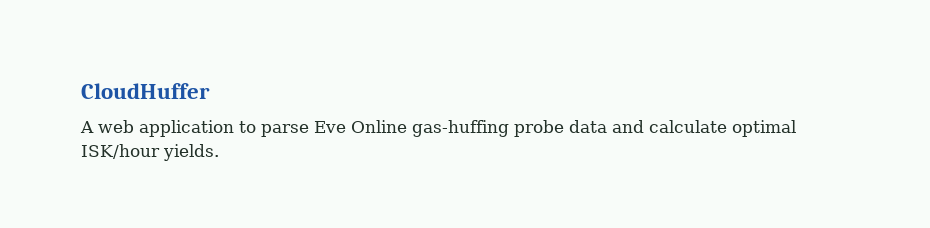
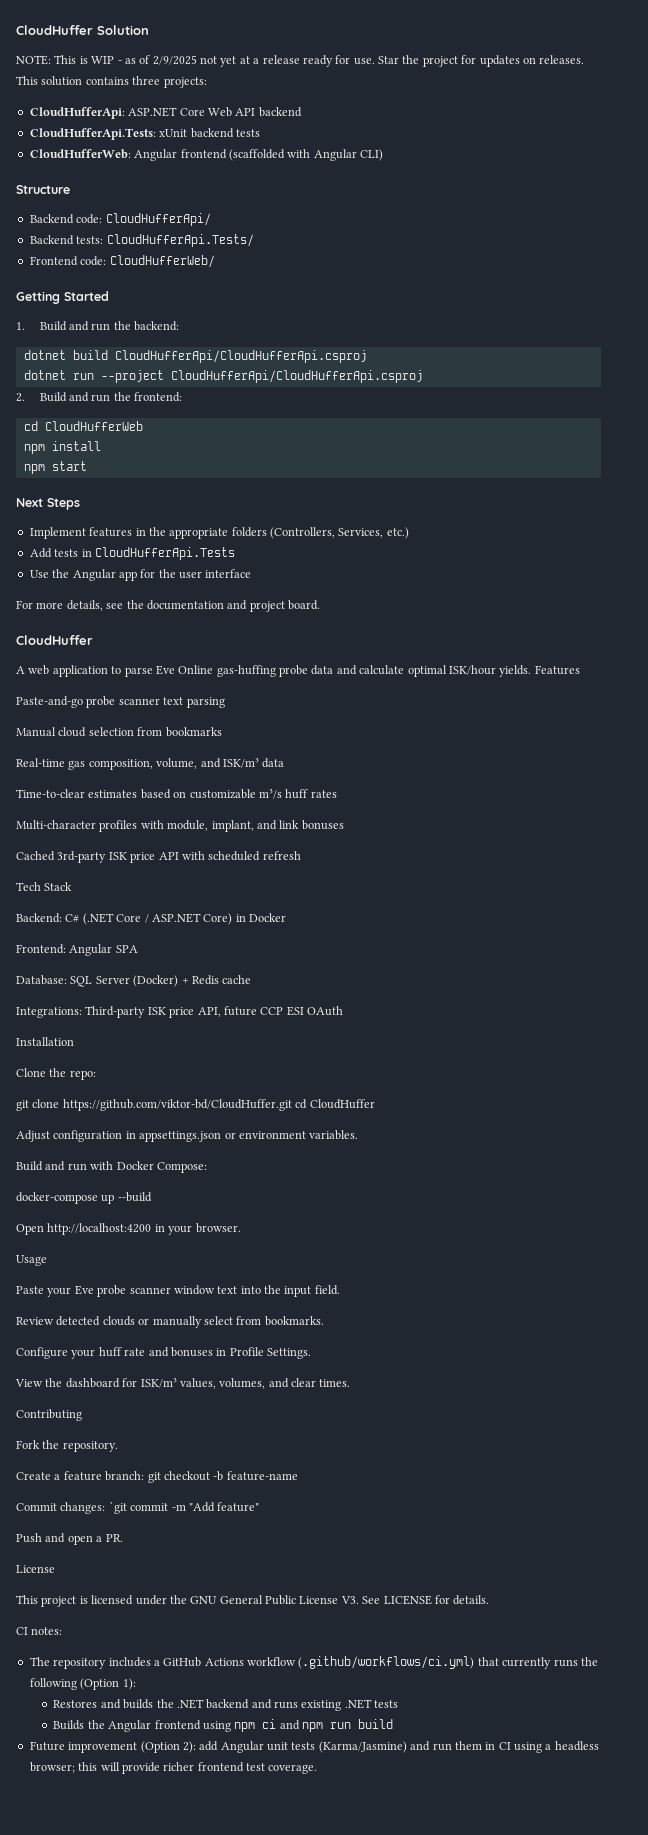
+ CloudHuffer Solution
+ NOTE: This is WIP - as of 2/9/2025 not yet at a release ready for use. Star the project for updates on releases. This solution contains three projects:
+ CloudHufferApi: ASP.NET Core Web API backend
+ CloudHufferApi.Tests: xUnit backend tests
+ CloudHufferWeb: Angular frontend (scaffolded with Angular CLI)
+ Structure
+ Backend code: CloudHufferApi/
+ Backend tests: CloudHufferApi.Tests/
+ Frontend code: CloudHufferWeb/
+ Getting Started
+ 1. Build and run the backend:
+ dotnet build CloudHufferApi/CloudHufferApi.csproj
+ dotnet run --project CloudHufferApi/CloudHufferApi.csproj
+ 2. Build and run the frontend:
+ cd CloudHufferWeb
+ npm install
+ npm start
+ Next Steps
+ Implement features in the appropriate folders (Controllers, Services, etc.)
+ Add tests in CloudHufferApi.Tests
+ Use the Angular app for the user interface
+ For more details, see the documentation and project board.
+ Features
+ Paste-and-go probe scanner text parsing
+ Manual cloud selection from bookmarks
+ Real‑time gas composition, volume, and ISK/m³ data
+ Time‑to‑clear estimates based on customizable m³/s huff rates
+ Multi‑character profiles with module, implant, and link bonuses
+ Cached 3rd‑party ISK price API with scheduled refresh
+ Tech Stack
+ Backend: C# (.NET Core / ASP.NET Core) in Docker
+ Frontend: Angular SPA
+ Database: SQL Server (Docker) + Redis cache
+ Integrations: Third‑party ISK price API, future CCP ESI OAuth
+ Installation
+ Clone the repo:
+ git clone https://github.com/viktor-bd/CloudHuffer.git cd CloudHuffer
+ Adjust configuration in appsettings.json or environment variables.
+ Build and run with Docker Compose:
+ docker-compose up --build
+ Open http://localhost:4200 in your browser.
+ Usage
+ Paste your Eve probe scanner window text into the input field.
+ Review detected clouds or manually select from bookmarks.
+ Configure your huff rate and bonuses in Profile Settings.
+ View the dashboard for ISK/m³ values, volumes, and clear times.
+ Contributing
+ Fork the repository.
+ Create a feature branch: git checkout -b feature-name
+ Commit changes: `git commit -m "Add feature"
+ Push and open a PR.
+ License
+ This project is licensed under the GNU General Public License V3. See LICENSE for details.
+ CI notes:
+ The repository includes a GitHub Actions workflow (.github/workflows/ci.yml) that currently runs the following (Option 1):
+ Restores and builds the .NET backend and runs existing .NET tests
+ Builds the Angular frontend using npm ci and npm run build
+ Future improvement (Option 2): add Angular unit tests (Karma/Jasmine) and run them in CI using a headless browser; this will provide richer frontend test coverage.

